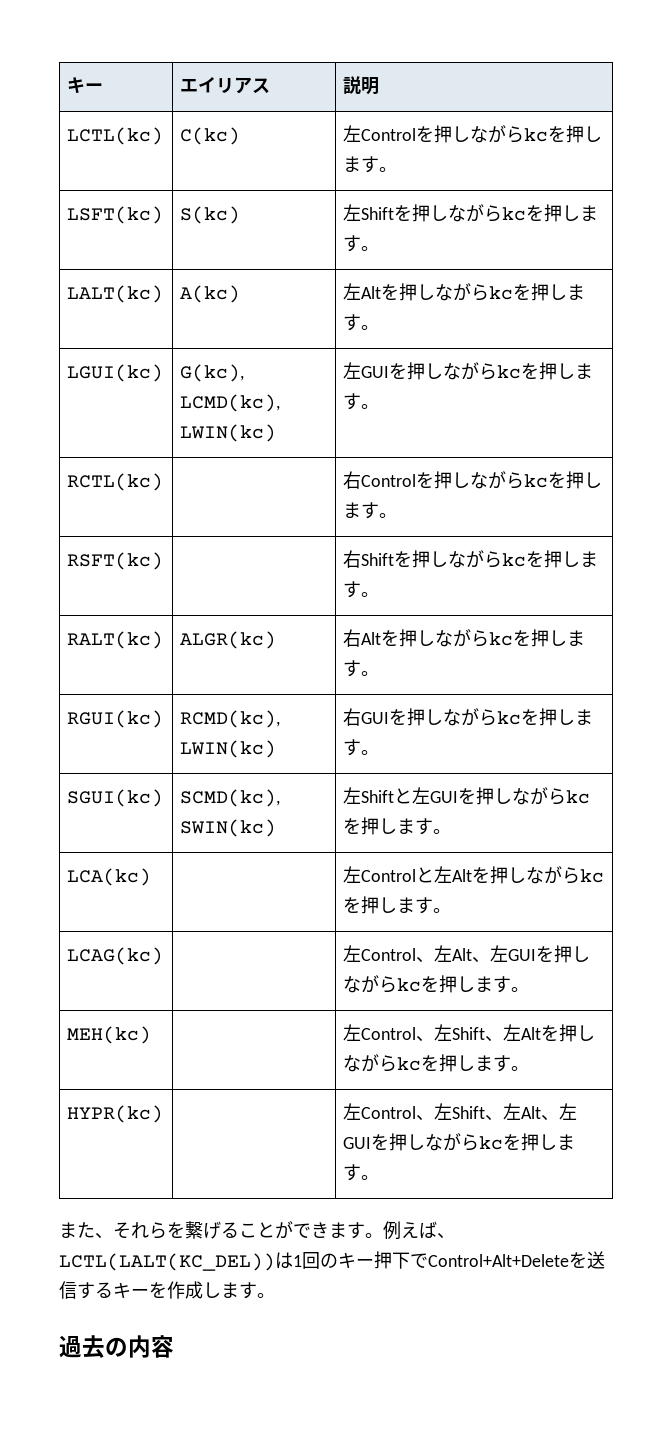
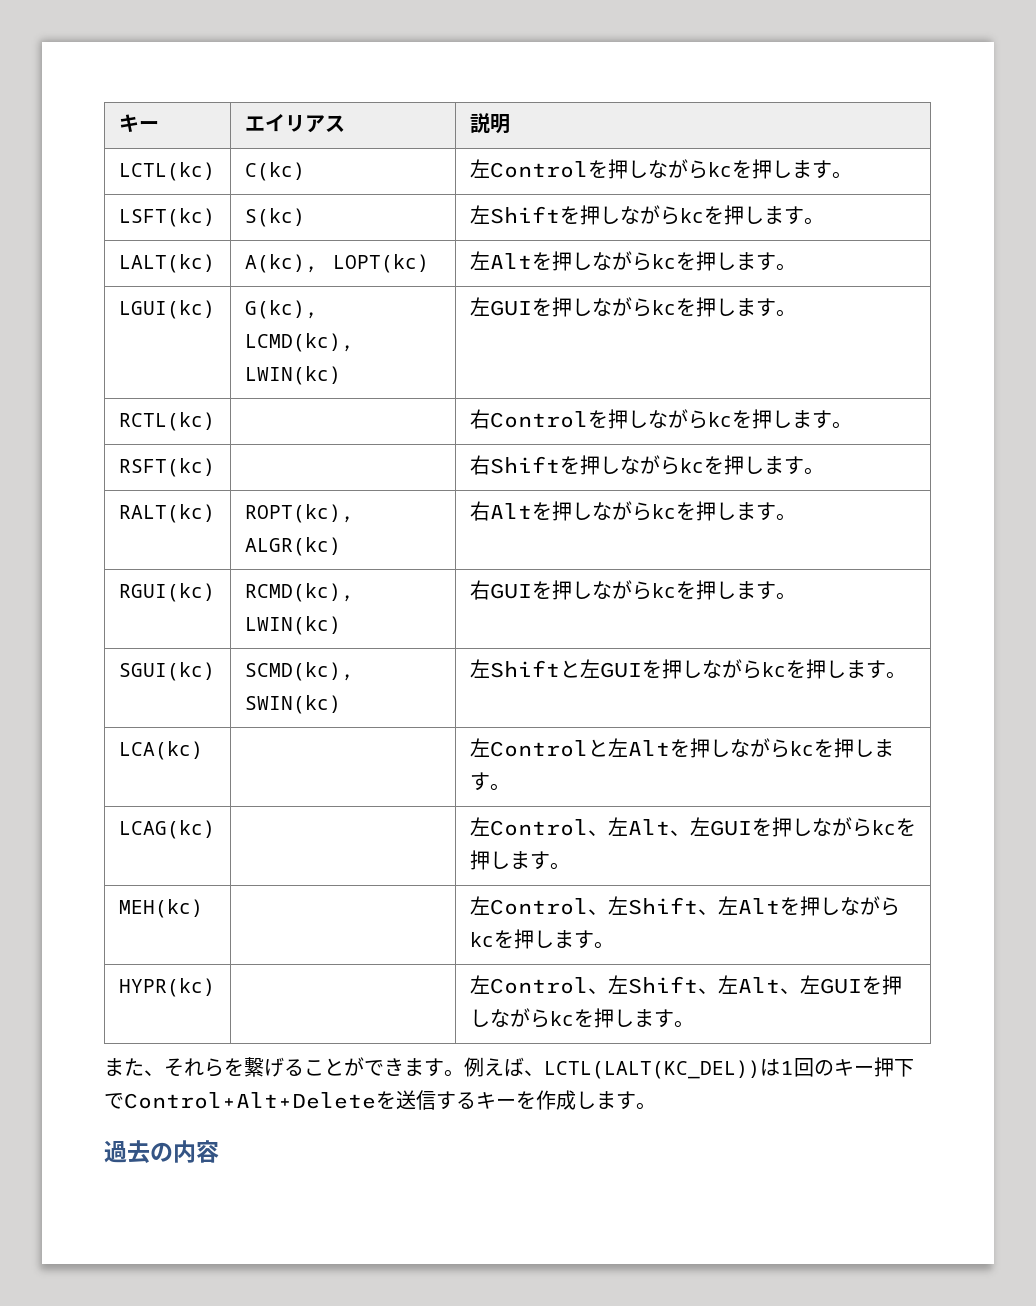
- LALT(kc) | A(kc) | 左Altを押しながらkcを押します。
+ LALT(kc) | A(kc), LOPT(kc) | 左Altを押しながらkcを押します。
- RALT(kc) | ALGR(kc) | 右Altを押しながらkcを押します。
+ RALT(kc) | ROPT(kc), ALGR(kc) | 右Altを押しながらkcを押します。

